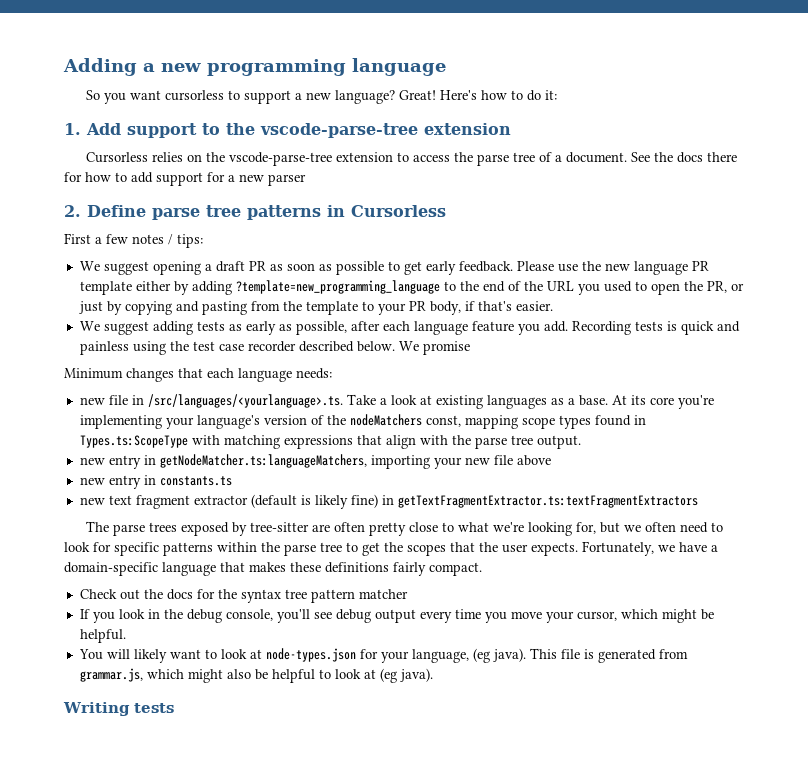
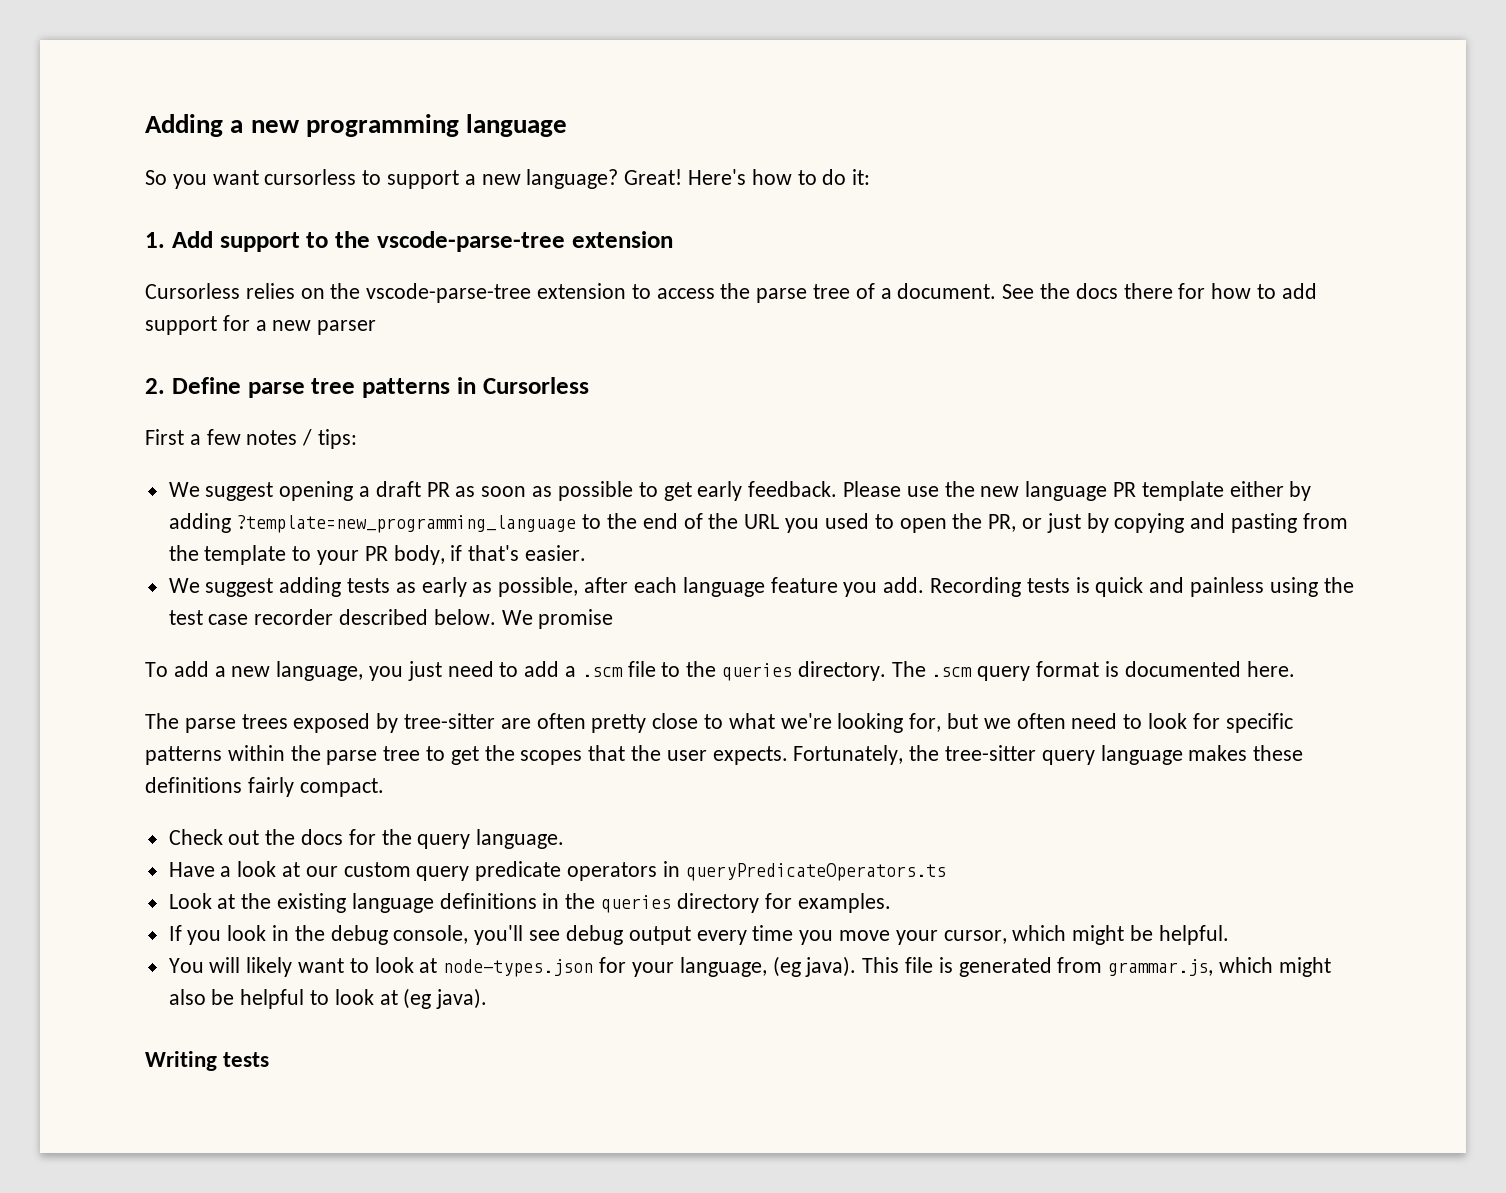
- Minimum changes that each language needs:
- new file in /src/languages/<yourlanguage>.ts. Take a look at existing languages as a base. At its core you're implementing your language's version of the nodeMatchers const, mapping scope types found in Types.ts:ScopeType with matching expressions that align with the parse tree output.
- new entry in getNodeMatcher.ts:languageMatchers, importing your new file above
- new entry in constants.ts
- new text fragment extractor (default is likely fine) in getTextFragmentExtractor.ts:textFragmentExtractors
+ To add a new language, you just need to add a .scm file to the queries directory. The .scm query format is documented here.
- Fortunately, we have a domain-specific language that makes these definitions fairly compact.
+ Fortunately, the tree-sitter query language makes these definitions fairly compact.
- Check out the docs for the syntax tree pattern matcher
+ Check out the docs for the query language.
+ Have a look at our custom query predicate operators in queryPredicateOperators.ts
+ Look at the existing language definitions in the queries directory for examples.

